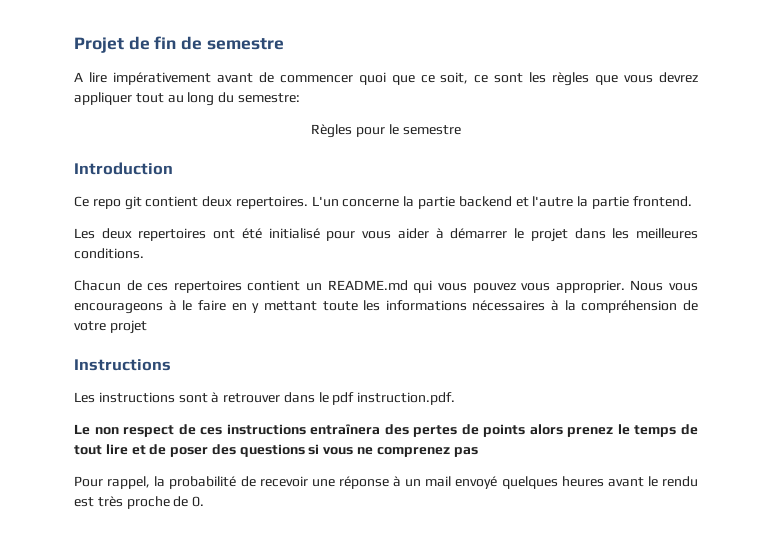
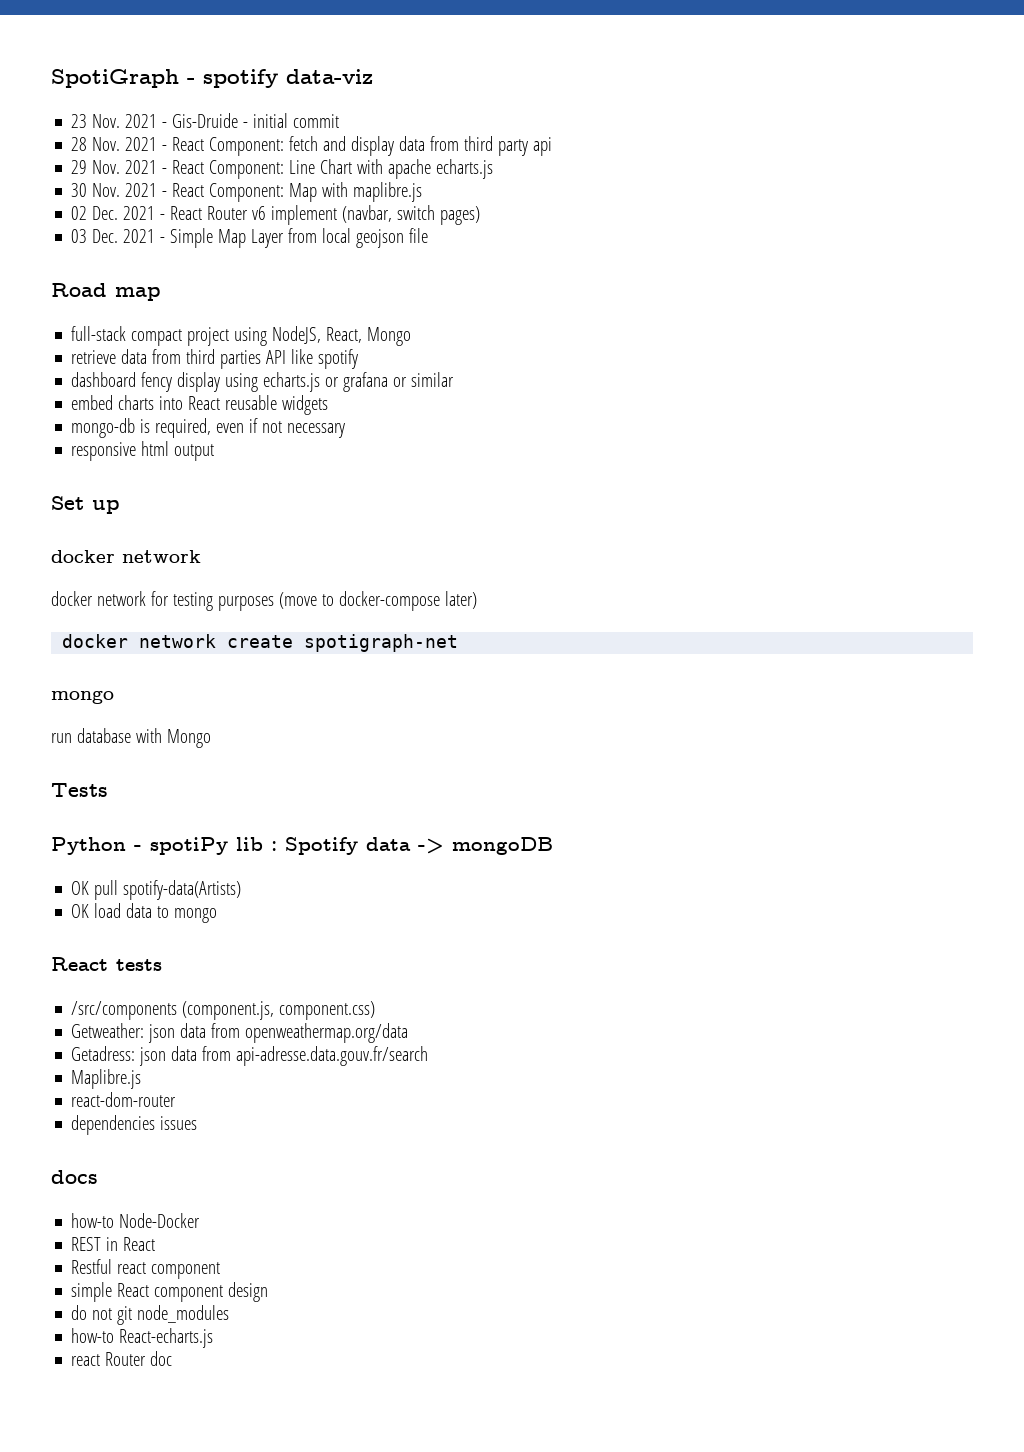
- Projet de fin de semestre
- A lire impérativement avant de commencer quoi que ce soit, ce sont les règles que vous devrez appliquer tout au long du semestre:
- Règles pour le semestre
- Introduction
- Ce repo git contient deux repertoires. L'un concerne la partie backend et l'autre la partie frontend.
- Les deux repertoires ont été initialisé pour vous aider à démarrer le projet dans les meilleures conditions.
- Chacun de ces repertoires contient un README.md qui vous pouvez vous approprier. Nous vous encourageons à le faire en y mettant toute les informations nécessaires à la compréhension de votre projet
- Instructions
- Les instructions sont à retrouver dans le pdf instruction.pdf.
- Le non respect de ces instructions entraînera des pertes de points alors prenez le temps de tout lire et de poser des questions si vous ne comprenez pas
- Pour rappel, la probabilité de recevoir une réponse à un mail envoyé quelques heures avant le rendu est très proche de 0.
+ SpotiGraph - spotify data-viz
+ 23 Nov. 2021 - Gis-Druide - initial commit
+ 28 Nov. 2021 - React Component: fetch and display data from third party api
+ 29 Nov. 2021 - React Component: Line Chart with apache echarts.js
+ 30 Nov. 2021 - React Component: Map with maplibre.js
+ 02 Dec. 2021 - React Router v6 implement (navbar, switch pages)
+ 03 Dec. 2021 - Simple Map Layer from local geojson file
+ Road map
+ full-stack compact project using NodeJS, React, Mongo
+ retrieve data from third parties API like spotify
+ dashboard fency display using echarts.js or grafana or similar
+ embed charts into React reusable widgets
+ mongo-db is required, even if not necessary
+ responsive html output
+ Set up
+ docker network
+ docker network for testing purposes (move to docker-compose later)
+ docker network create spotigraph-net
+ mongo
+ run database with Mongo
+ Tests
+ Python - spotiPy lib : Spotify data -> mongoDB
+ OK pull spotify-data(Artists)
+ OK load data to mongo
+ React tests
+ /src/components (component.js, component.css)
+ Getweather: json data from openweathermap.org/data
+ Getadress: json data from api-adresse.data.gouv.fr/search
+ Maplibre.js
+ react-dom-router
+ dependencies issues
+ docs
+ how-to Node-Docker
+ REST in React
+ Restful react component
+ simple React component design
+ do not git node_modules
+ how-to React-echarts.js
+ react Router doc

